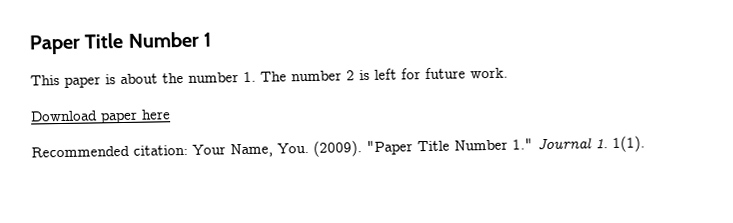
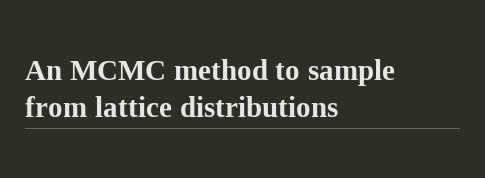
- Paper Title Number 1
- This paper is about the number 1. The number 2 is left for future work.
- Download paper here
- Recommended citation: Your Name, You. (2009). "Paper Title Number 1." Journal 1. 1(1).
+ An MCMC method to sample from lattice distributions

